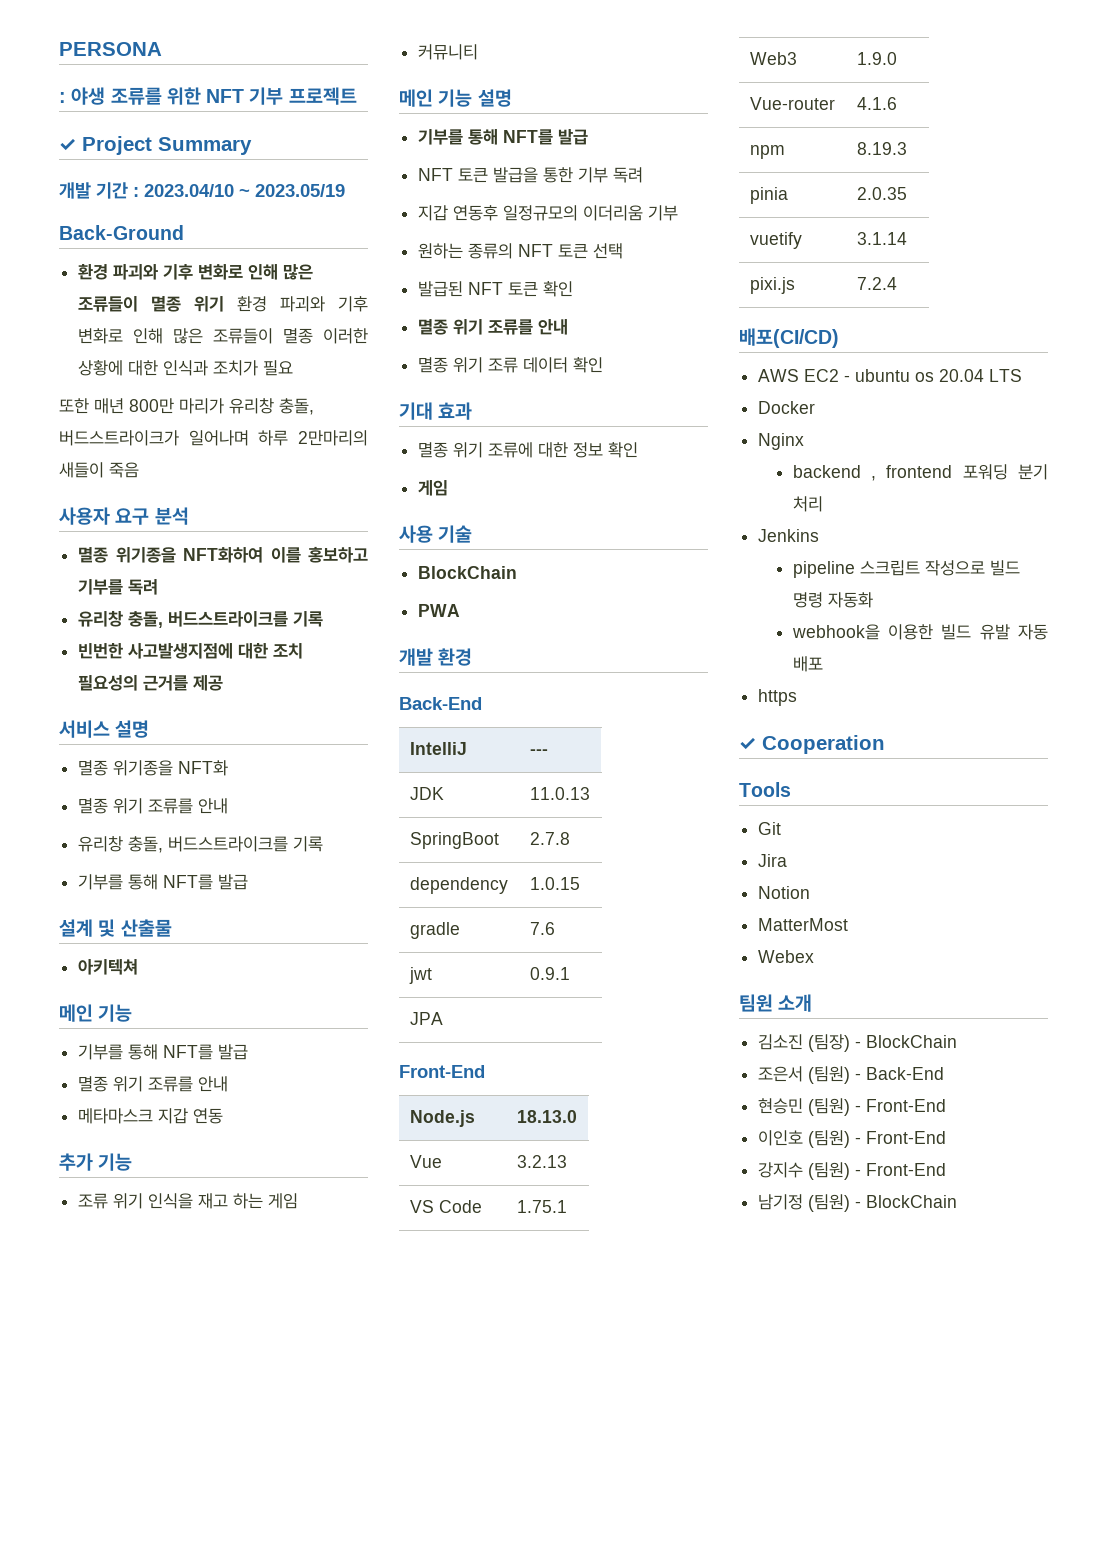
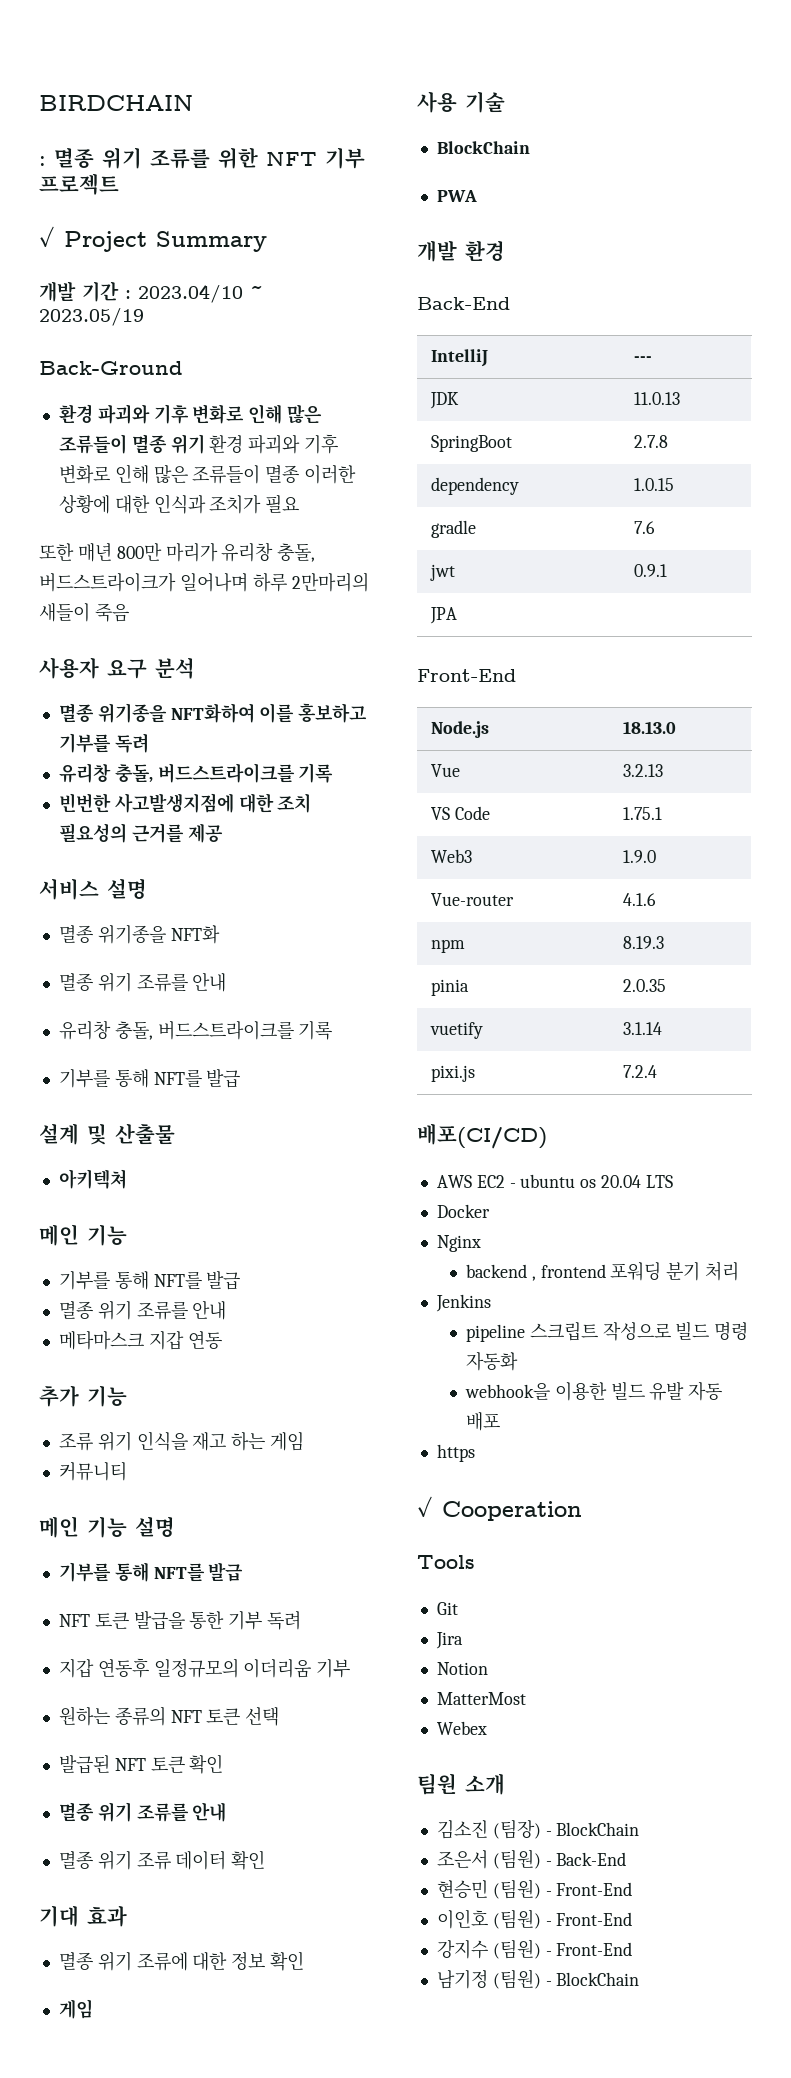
- PERSONA
- : 야생 조류를 위한 NFT 기부 프로젝트
+ BIRDCHAIN
+ : 멸종 위기 조류를 위한 NFT 기부 프로젝트

